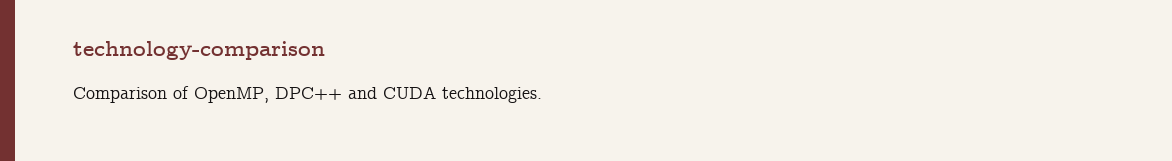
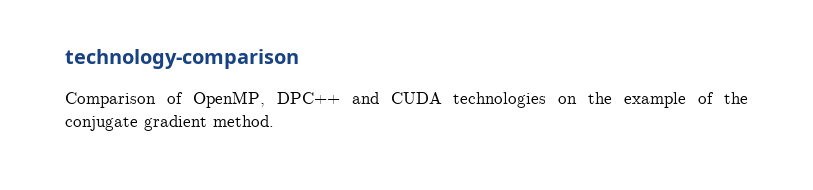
- Comparison of OpenMP, DPC++ and CUDA technologies.
+ Comparison of OpenMP, DPC++ and CUDA technologies on the example of the conjugate gradient method.

